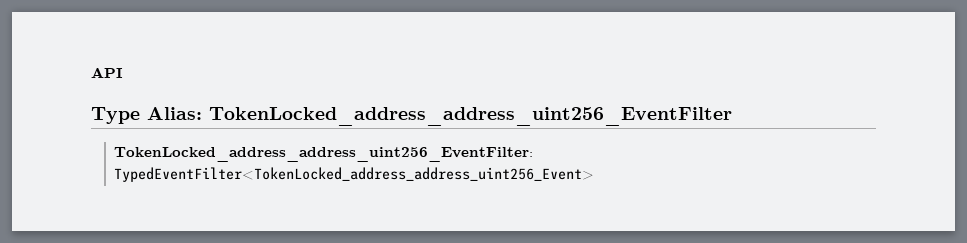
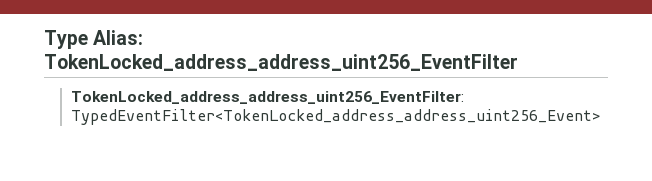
- API

